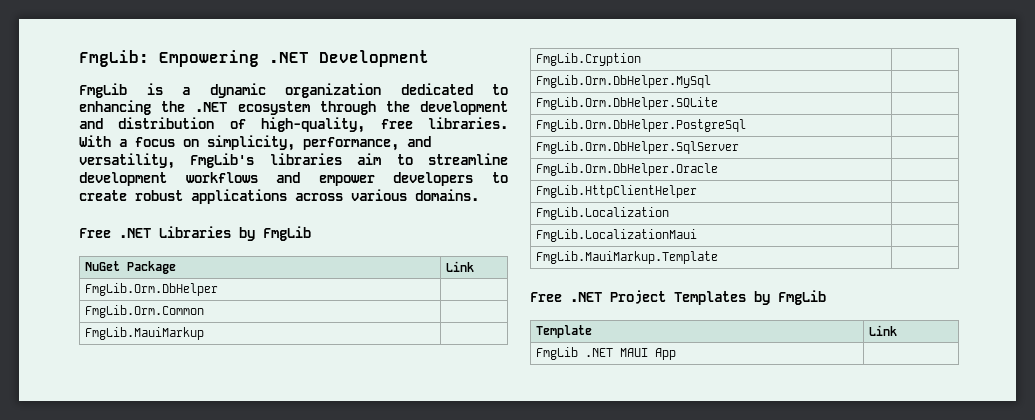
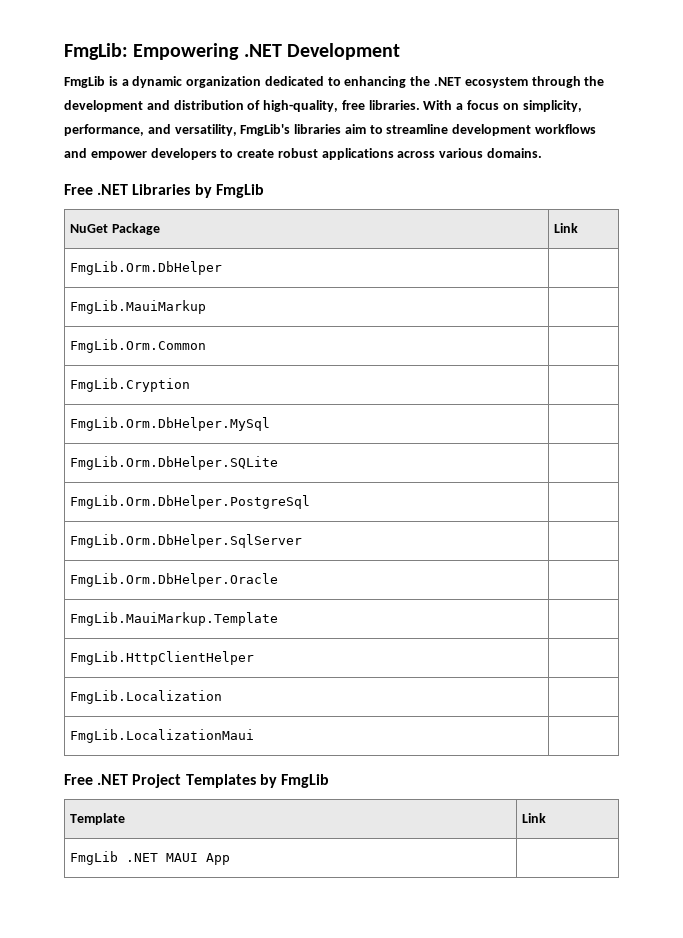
+ FmgLib.MauiMarkup |
  FmgLib.Orm.Common |
- FmgLib.MauiMarkup |
+ FmgLib.MauiMarkup.Template |
- FmgLib.MauiMarkup.Template |

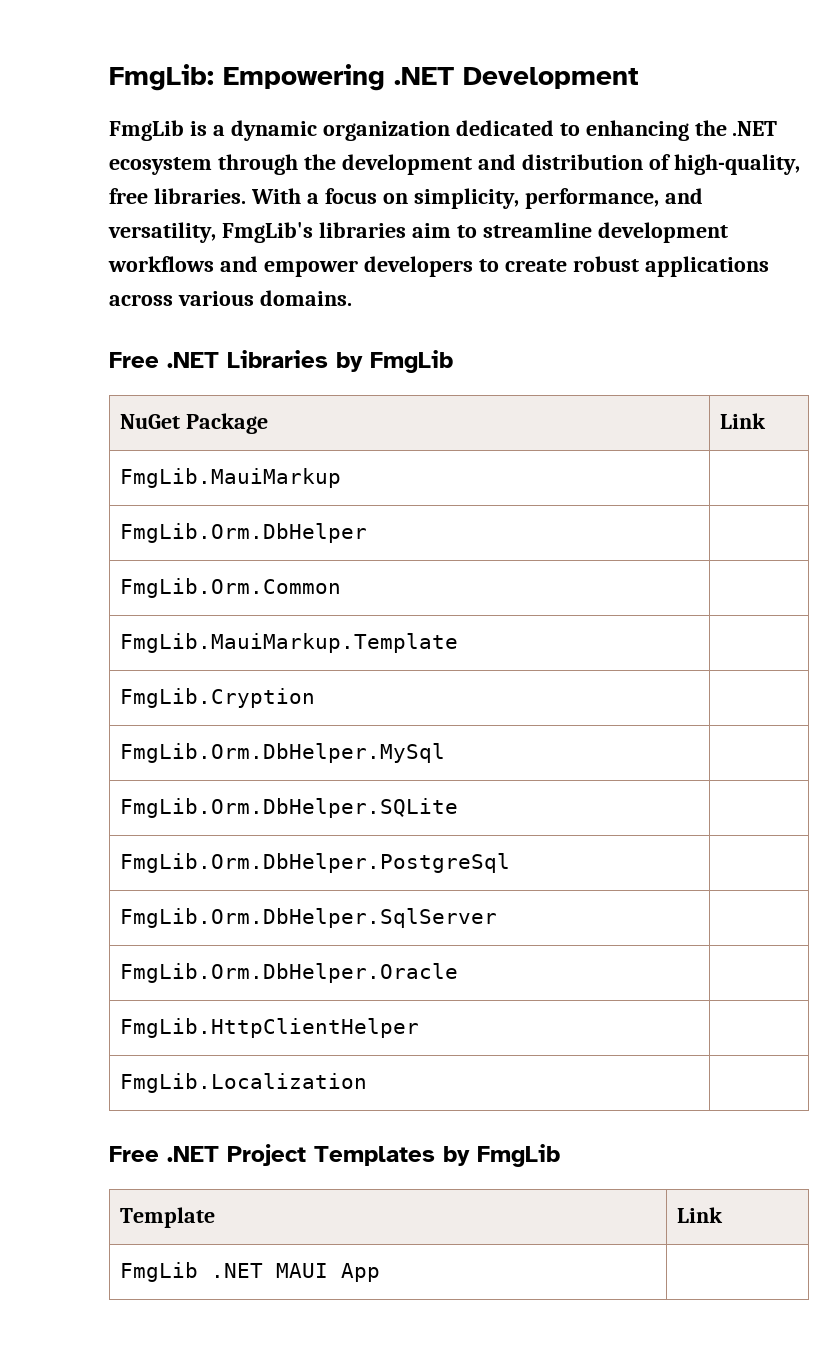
+ FmgLib.MauiMarkup |
- FmgLib.MauiMarkup |
  FmgLib.Orm.Common |
+ FmgLib.MauiMarkup.Template |
- FmgLib.MauiMarkup.Template |
- FmgLib.LocalizationMaui |

